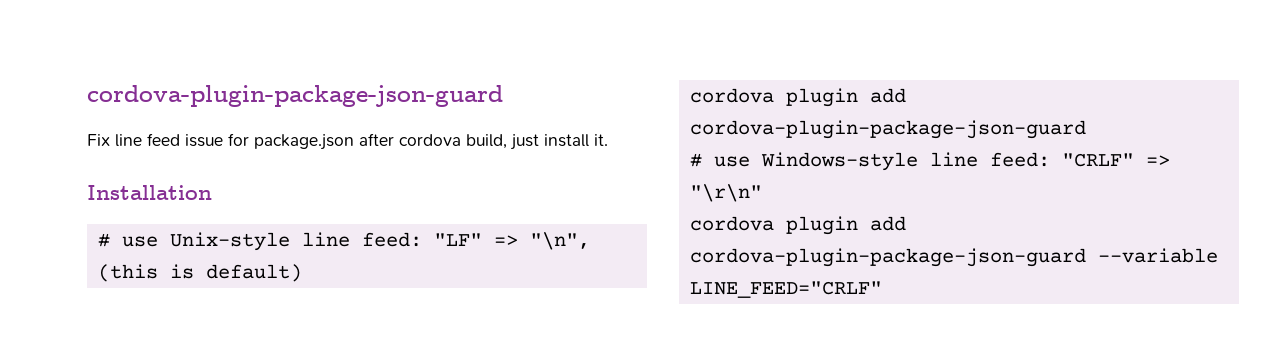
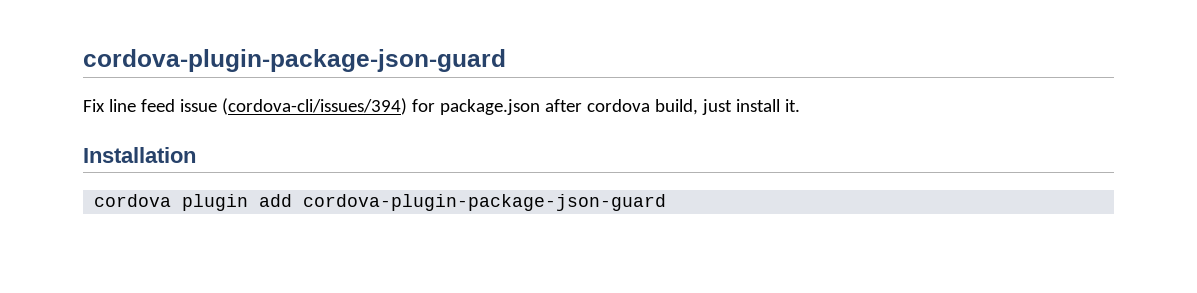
- Fix line feed issue for package.json after cordova build, just install it.
+ Fix line feed issue (cordova-cli/issues/394) for package.json after cordova build, just install it.
- # use Unix-style line feed: "LF" => "\n", (this is default)
  cordova plugin add cordova-plugin-package-json-guard
- # use Windows-style line feed: "CRLF" => "\r\n"
- cordova plugin add cordova-plugin-package-json-guard --variable LINE_FEED="CRLF"

